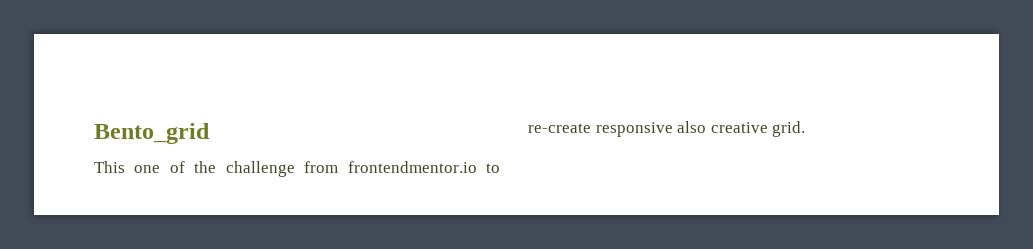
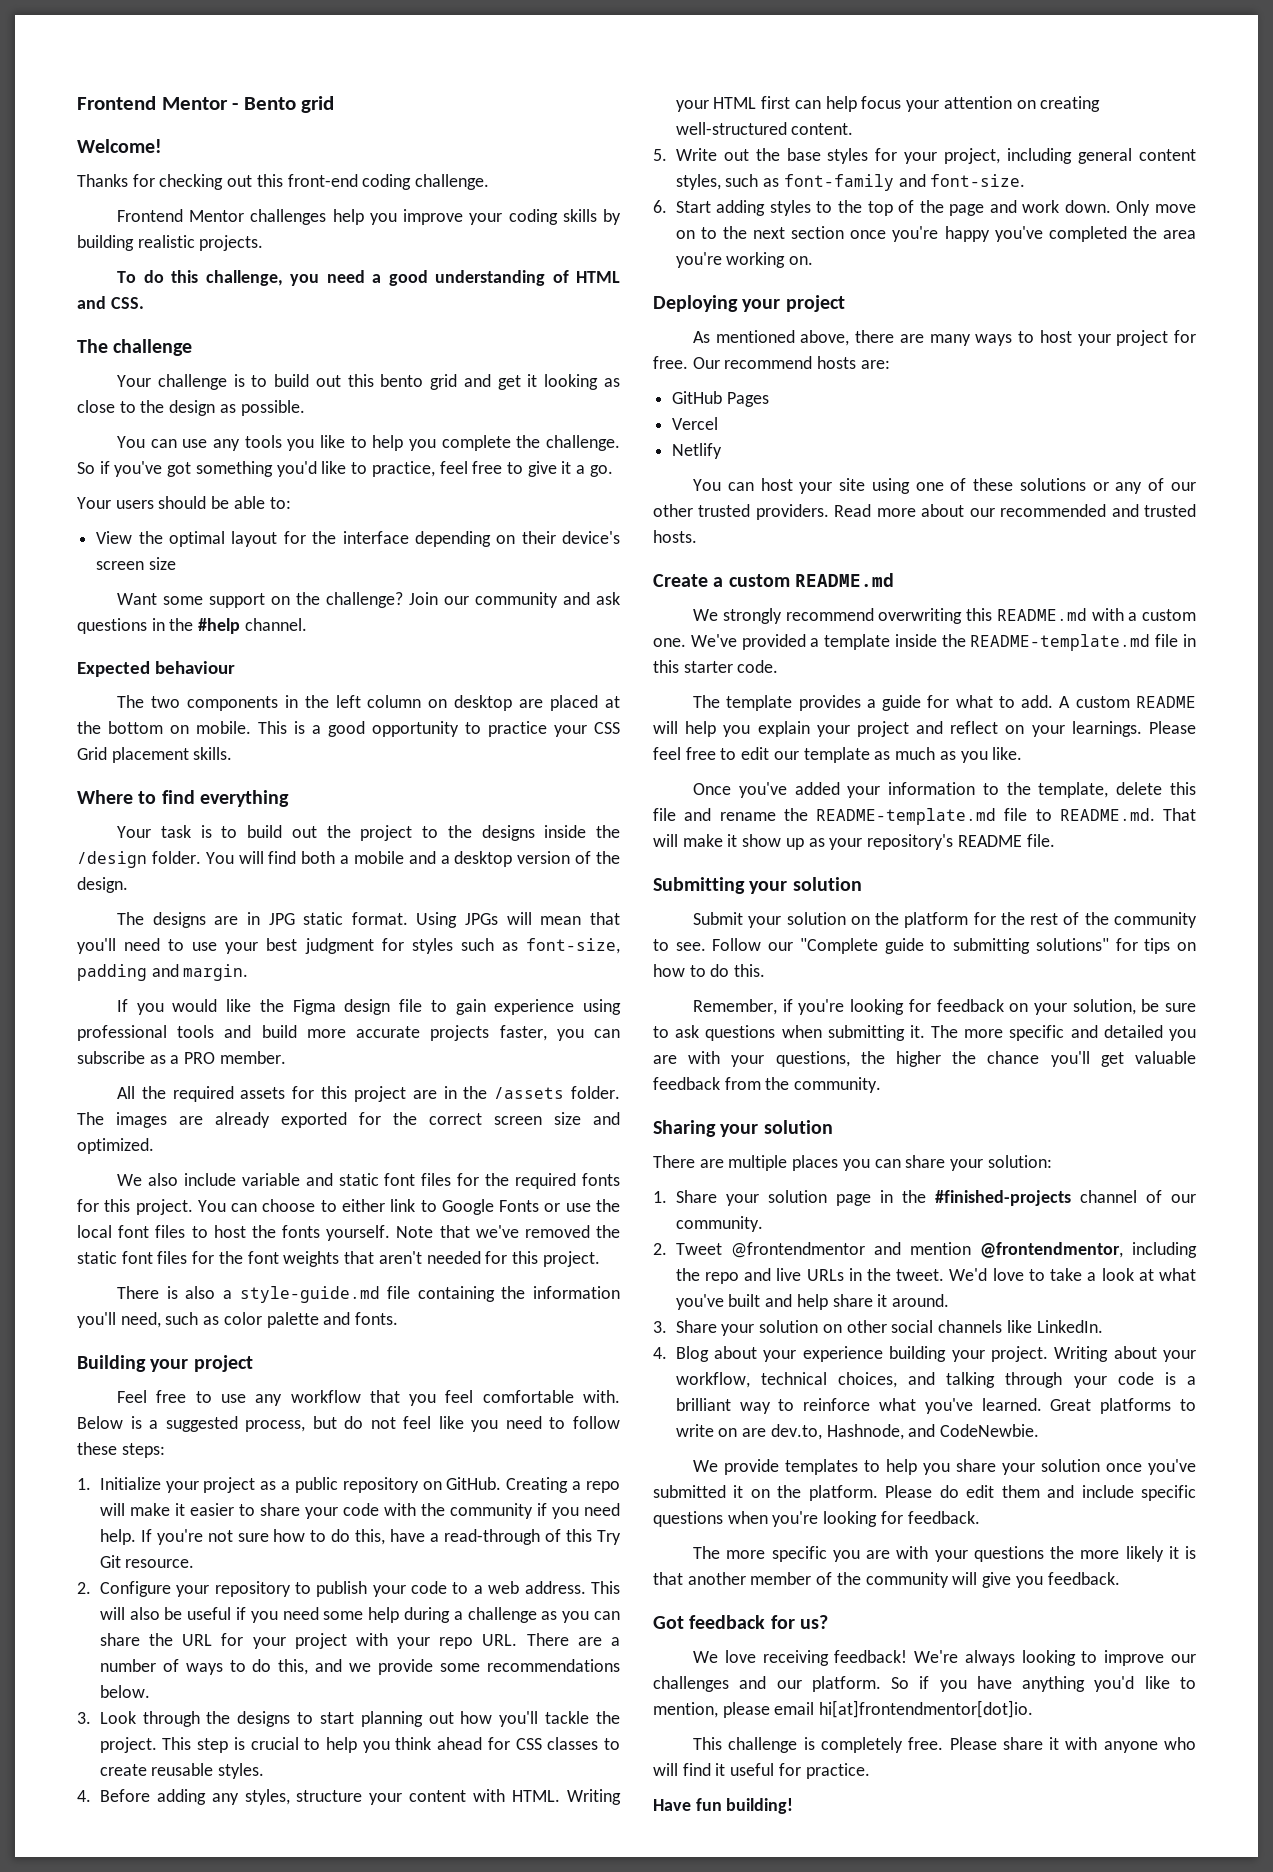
- Bento_grid
- This one of the challenge from frontendmentor.io to re-create responsive also creative grid.
+ Frontend Mentor - Bento grid
+ Welcome!
+ Thanks for checking out this front-end coding challenge.
+ Frontend Mentor challenges help you improve your coding skills by building realistic projects.
+ To do this challenge, you need a good understanding of HTML and CSS.
+ The challenge
+ Your challenge is to build out this bento grid and get it looking as close to the design as possible.
+ You can use any tools you like to help you complete the challenge. So if you've got something you'd like to practice, feel free to give it a go.
+ Your users should be able to:
+ View the optimal layout for the interface depending on their device's screen size
+ Want some support on the challenge? Join our community and ask questions in the #help channel.
+ Expected behaviour
+ The two components in the left column on desktop are placed at the bottom on mobile. This is a good opportunity to practice your CSS Grid placement skills.
+ Where to find everything
+ Your task is to build out the project to the designs inside the /design folder. You will find both a mobile and a desktop version of the design.
+ The designs are in JPG static format. Using JPGs will mean that you'll need to use your best judgment for styles such as font-size, padding and margin.
+ If you would like the Figma design file to gain experience using professional tools and build more accurate projects faster, you can subscribe as a PRO member.
+ All the required assets for this project are in the /assets folder. The images are already exported for the correct screen size and optimized.
+ We also include variable and static font files for the required fonts for this project. You can choose to either link to Google Fonts or use the local font files to host the fonts yourself. Note that we've removed the static font files for the font weights that aren't needed for this project.
+ There is also a style-guide.md file containing the information you'll need, such as color palette and fonts.
+ Building your project
+ Feel free to use any workflow that you feel comfortable with. Below is a suggested process, but do not feel like you need to follow these steps:
+ 1. Initialize your project as a public repository on GitHub. Creating a repo will make it easier to share your code with the community if you need help. If you're not sure how to do this, have a read-through of this Try Git resource.
+ 2. Configure your repository to publish your code to a web address. This will also be useful if you need some help during a challenge as you can share the URL for your project with your repo URL. There are a number of ways to do this, and we provide some recommendations below.
+ 3. Look through the designs to start planning out how you'll tackle the project. This step is crucial to help you think ahead for CSS classes to create reusable styles.
+ 4. Before adding any styles, structure your content with HTML. Writing your HTML first can help focus your attention on creating well-structured content.
+ 5. Write out the base styles for your project, including general content styles, such as font-family and font-size.
+ 6. Start adding styles to the top of the page and work down. Only move on to the next section once you're happy you've completed the area you're working on.
+ Deploying your project
+ As mentioned above, there are many ways to host your project for free. Our recommend hosts are:
+ GitHub Pages
+ Vercel
+ Netlify
+ You can host your site using one of these solutions or any of our other trusted providers. Read more about our recommended and trusted hosts.
+ Create a custom README.md
+ We strongly recommend overwriting this README.md with a custom one. We've provided a template inside the README-template.md file in this starter code.
+ The template provides a guide for what to add. A custom README will help you explain your project and reflect on your learnings. Please feel free to edit our template as much as you like.
+ Once you've added your information to the template, delete this file and rename the README-template.md file to README.md. That will make it show up as your repository's README file.
+ Submitting your solution
+ Submit your solution on the platform for the rest of the community to see. Follow our "Complete guide to submitting solutions" for tips on how to do this.
+ Remember, if you're looking for feedback on your solution, be sure to ask questions when submitting it. The more specific and detailed you are with your questions, the higher the chance you'll get valuable feedback from the community.
+ Sharing your solution
+ There are multiple places you can share your solution:
+ 1. Share your solution page in the #finished-projects channel of our community.
+ 2. Tweet @frontendmentor and mention @frontendmentor, including the repo and live URLs in the tweet. We'd love to take a look at what you've built and help share it around.
+ 3. Share your solution on other social channels like LinkedIn.
+ 4. Blog about your experience building your project. Writing about your workflow, technical choices, and talking through your code is a brilliant way to reinforce what you've learned. Great platforms to write on are dev.to, Hashnode, and CodeNewbie.
+ We provide templates to help you share your solution once you've submitted it on the platform. Please do edit them and include specific questions when you're looking for feedback.
+ The more specific you are with your questions the more likely it is that another member of the community will give you feedback.
+ Got feedback for us?
+ We love receiving feedback! We're always looking to improve our challenges and our platform. So if you have anything you'd like to mention, please email hi[at]frontendmentor[dot]io.
+ This challenge is completely free. Please share it with anyone who will find it useful for practice.
+ Have fun building!

